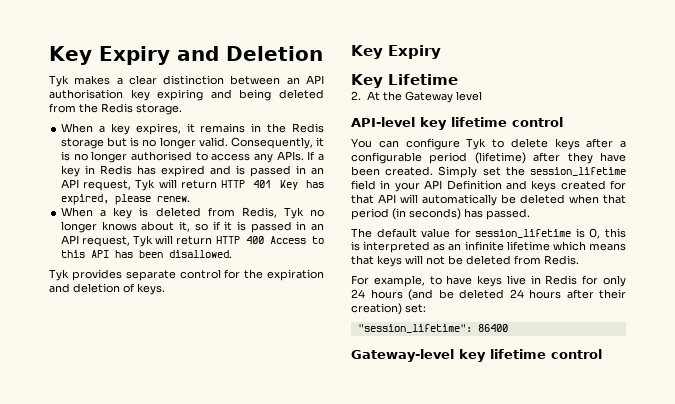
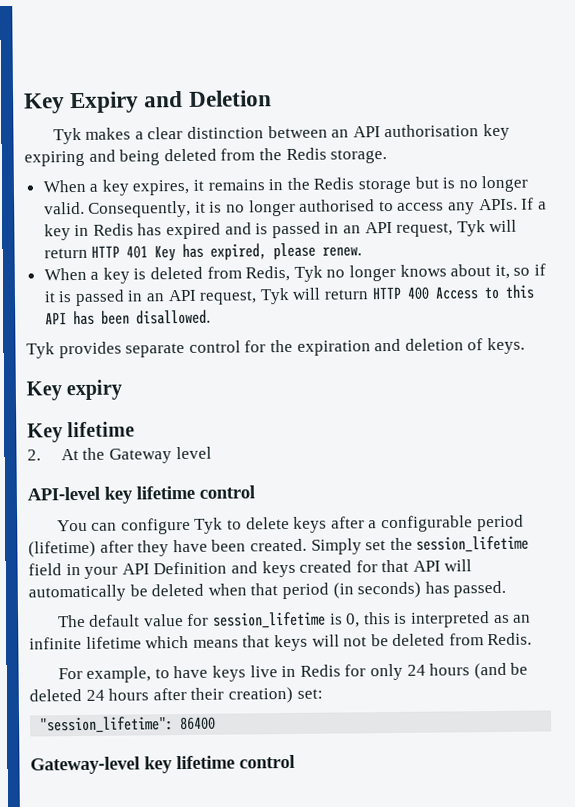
  Tyk provides separate control for the expiration and deletion of keys.
- Key Expiry
- Key Lifetime
+ Key expiry
+ Key lifetime

